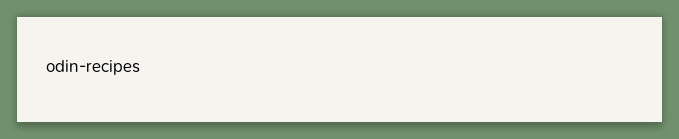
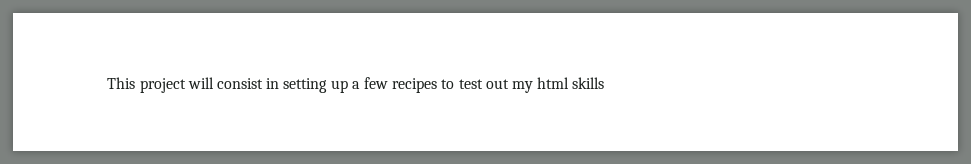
- odin-recipes
+ This project will consist in setting up a few recipes to test out my html skills

